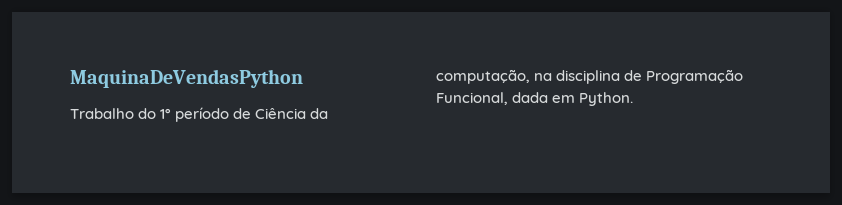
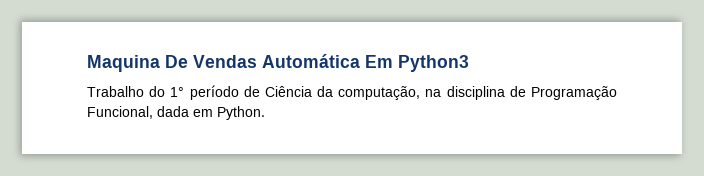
- MaquinaDeVendasPython
+ Maquina De Vendas Automática Em Python3

